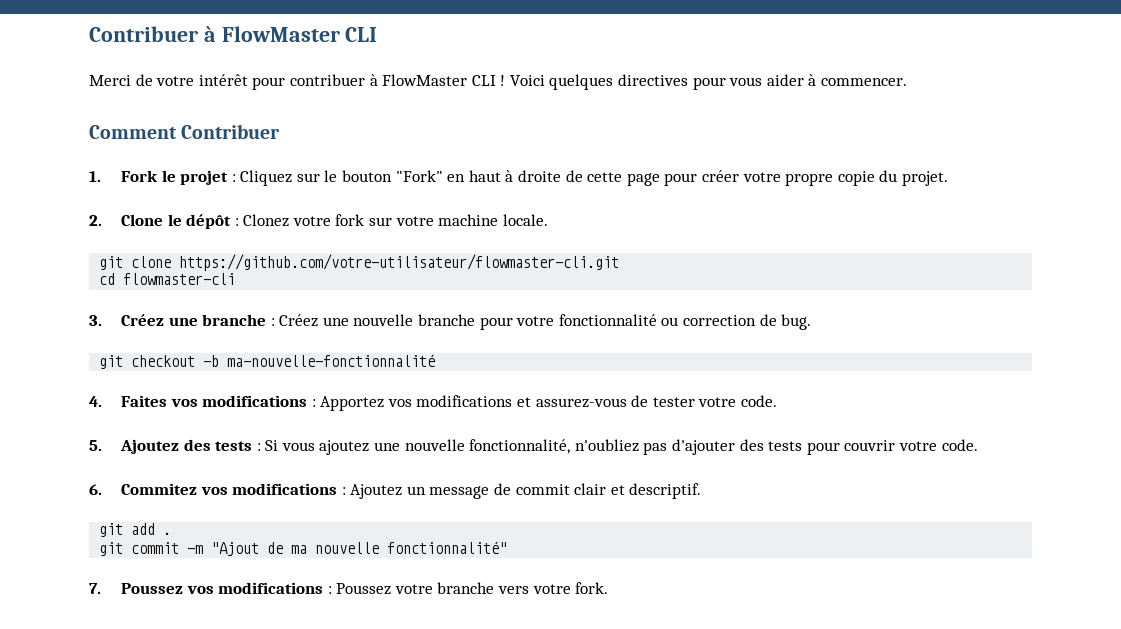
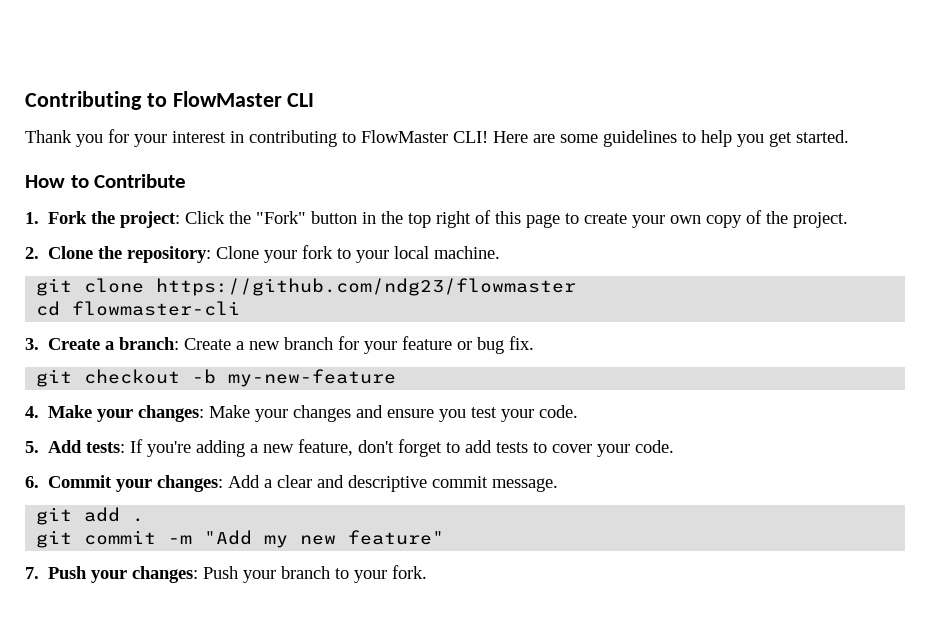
- Contribuer à FlowMaster CLI
+ Contributing to FlowMaster CLI
- Merci de votre intérêt pour contribuer à FlowMaster CLI ! Voici quelques directives pour vous aider à commencer.
- Comment Contribuer
- 1. Fork le projet : Cliquez sur le bouton "Fork" en haut à droite de cette page pour créer votre propre copie du projet.
- 2. Clone le dépôt : Clonez votre fork sur votre machine locale.
+ Thank you for your interest in contributing to FlowMaster CLI! Here are some guidelines to help you get started.
+ How to Contribute
+ 1. Fork the project: Click the "Fork" button in the top right of this page to create your own copy of the project.
+ 2. Clone the repository: Clone your fork to your local machine.
- git clone https://github.com/votre-utilisateur/flowmaster-cli.git
+ git clone https://github.com/ndg23/flowmaster
- 3. Créez une branche : Créez une nouvelle branche pour votre fonctionnalité ou correction de bug.
+ 3. Create a branch: Create a new branch for your feature or bug fix.
- git checkout -b ma-nouvelle-fonctionnalité
+ git checkout -b my-new-feature
- 4. Faites vos modifications : Apportez vos modifications et assurez-vous de tester votre code.
- 5. Ajoutez des tests : Si vous ajoutez une nouvelle fonctionnalité, n'oubliez pas d'ajouter des tests pour couvrir votre code.
- 6. Commitez vos modifications : Ajoutez un message de commit clair et descriptif.
+ 4. Make your changes: Make your changes and ensure you test your code.
+ 5. Add tests: If you're adding a new feature, don't forget to add tests to cover your code.
+ 6. Commit your changes: Add a clear and descriptive commit message.
- git commit -m "Ajout de ma nouvelle fonctionnalité"
- 7. Poussez vos modifications : Poussez votre branche vers votre fork.
+ git commit -m "Add my new feature"
+ 7. Push your changes: Push your branch to your fork.

